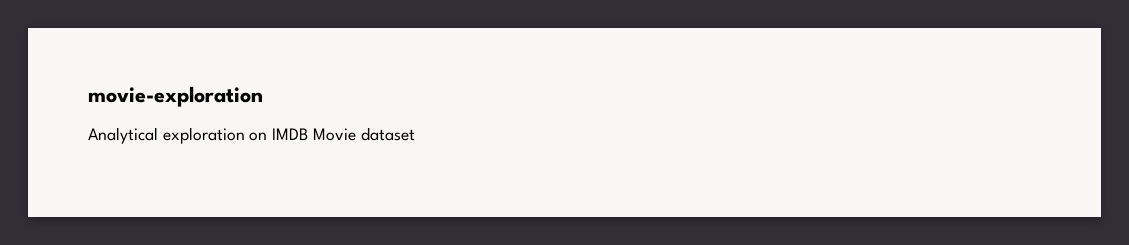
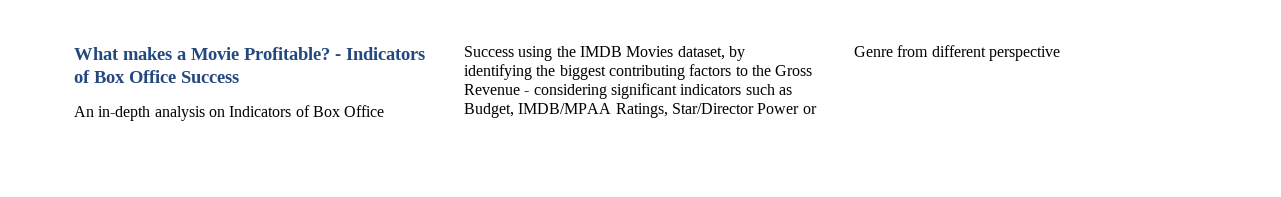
- movie-exploration
- Analytical exploration on IMDB Movie dataset
+ What makes a Movie Profitable? - Indicators of Box Office Success
+ An in-depth analysis on Indicators of Box Office Success using the IMDB Movies dataset, by identifying the biggest contributing factors to the Gross Revenue - considering significant indicators such as Budget, IMDB/MPAA Ratings, Star/Director Power or Genre from different perspective

